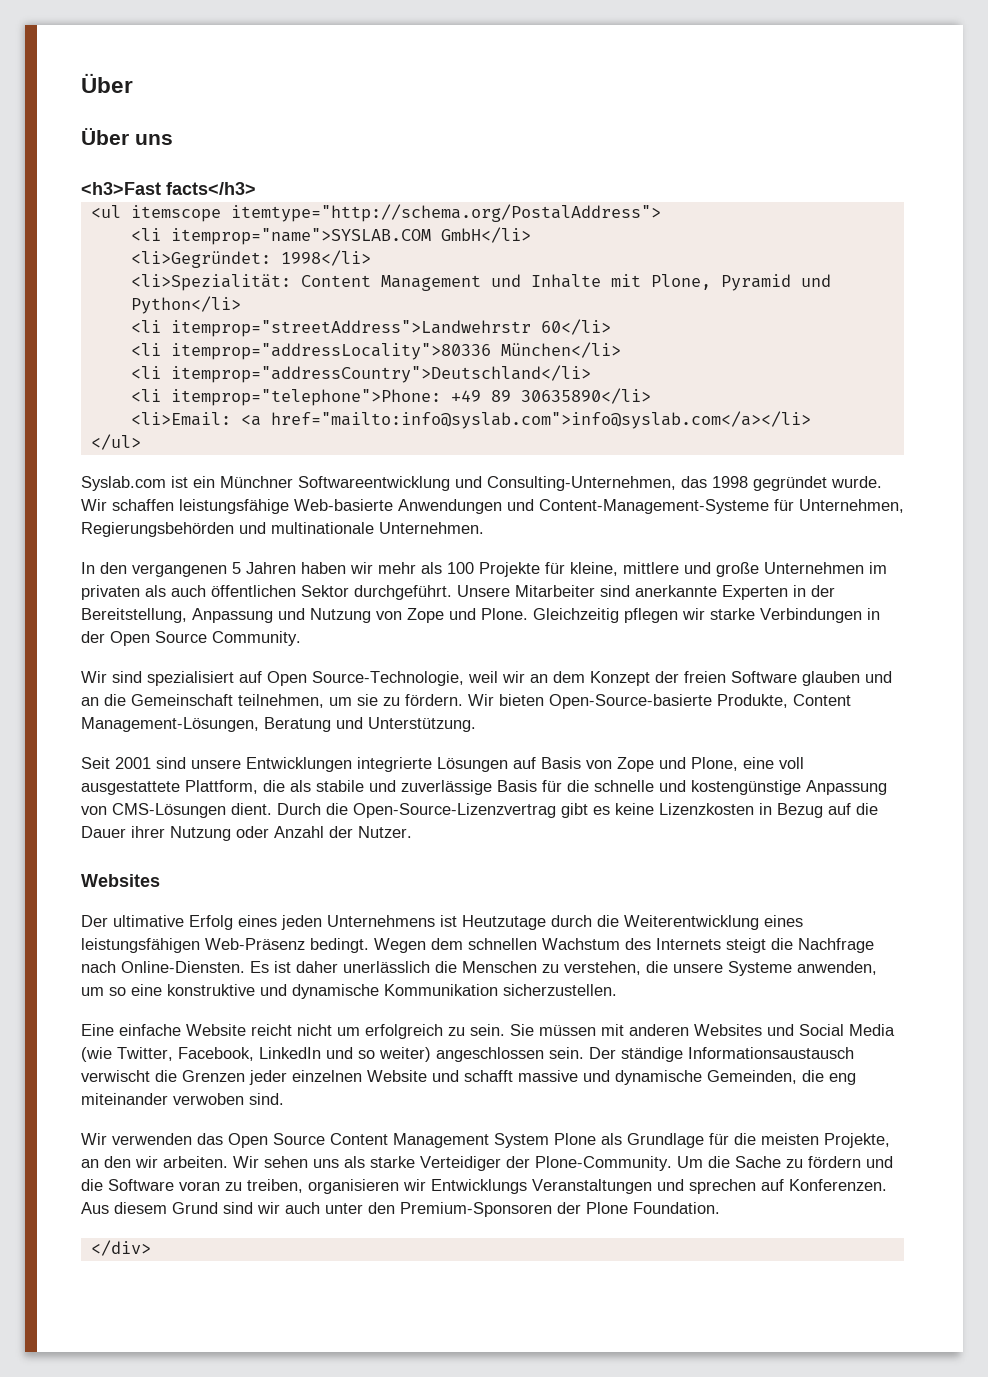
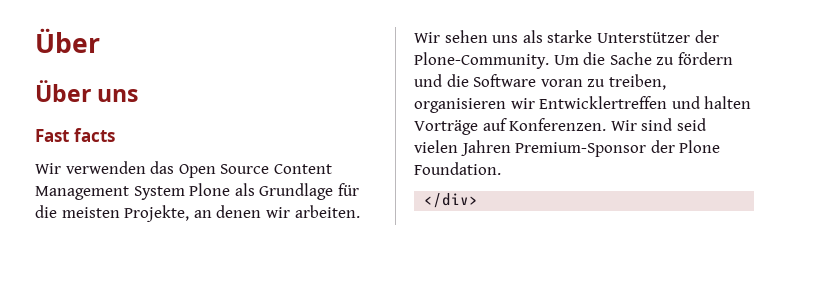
- <h3>Fast facts</h3>
- <ul itemscope itemtype="http://schema.org/PostalAddress">
- <li itemprop="name">SYSLAB.COM GmbH</li>
- <li>Gegründet: 1998</li>
- <li>Spezialität: Content Management und Inhalte mit Plone, Pyramid und Python</li>
- <li itemprop="streetAddress">Landwehrstr 60</li>
- <li itemprop="addressLocality">80336 München</li>
- <li itemprop="addressCountry">Deutschland</li>
- <li itemprop="telephone">Phone: +49 89 30635890</li>
- <li>Email: <a href="mailto:info@syslab.com">info@syslab.com</a></li>
- </ul>
- Syslab.com ist ein Münchner Softwareentwicklung und Consulting-Unternehmen, das 1998 gegründet wurde. Wir schaffen leistungsfähige Web-basierte Anwendungen und Content-Management-Systeme für Unternehmen, Regierungsbehörden und multinationale Unternehmen.
- In den vergangenen 5 Jahren haben wir mehr als 100 Projekte für kleine, mittlere und große Unternehmen im privaten als auch öffentlichen Sektor durchgeführt. Unsere Mitarbeiter sind anerkannte Experten in der Bereitstellung, Anpassung und Nutzung von Zope und Plone. Gleichzeitig pflegen wir starke Verbindungen in der Open Source Community.
- Wir sind spezialisiert auf Open Source-Technologie, weil wir an dem Konzept der freien Software glauben und an die Gemeinschaft teilnehmen, um sie zu fördern. Wir bieten Open-Source-basierte Produkte, Content Management-Lösungen, Beratung und Unterstützung.
- Seit 2001 sind unsere Entwicklungen integrierte Lösungen auf Basis von Zope und Plone, eine voll ausgestattete Plattform, die als stabile und zuverlässige Basis für die schnelle und kostengünstige Anpassung von CMS-Lösungen dient. Durch die Open-Source-Lizenzvertrag gibt es keine Lizenzkosten in Bezug auf die Dauer ihrer Nutzung oder Anzahl der Nutzer.
- Websites
- Der ultimative Erfolg eines jeden Unternehmens ist Heutzutage durch die Weiterentwicklung eines leistungsfähigen Web-Präsenz bedingt. Wegen dem schnellen Wachstum des Internets steigt die Nachfrage nach Online-Diensten. Es ist daher unerlässlich die Menschen zu verstehen, die unsere Systeme anwenden, um so eine konstruktive und dynamische Kommunikation sicherzustellen.
- Eine einfache Website reicht nicht um erfolgreich zu sein. Sie müssen mit anderen Websites und Social Media (wie Twitter, Facebook, LinkedIn und so weiter) angeschlossen sein. Der ständige Informationsaustausch verwischt die Grenzen jeder einzelnen Website und schafft massive und dynamische Gemeinden, die eng miteinander verwoben sind.
+ Fast facts
- Wir verwenden das Open Source Content Management System Plone als Grundlage für die meisten Projekte, an den wir arbeiten.
+ Wir verwenden das Open Source Content Management System Plone als Grundlage für die meisten Projekte, an denen wir arbeiten.
- Wir sehen uns als starke Verteidiger der Plone-Community.
+ Wir sehen uns als starke Unterstützer der Plone-Community.
- Um die Sache zu fördern und die Software voran zu treiben, organisieren wir Entwicklungs Veranstaltungen und sprechen auf Konferenzen. Aus diesem Grund sind wir auch unter den Premium-Sponsoren der Plone Foundation.
+ Um die Sache zu fördern und die Software voran zu treiben, organisieren wir Entwicklertreffen und halten Vorträge auf Konferenzen. Wir sind seid vielen Jahren Premium-Sponsor der Plone Foundation.

